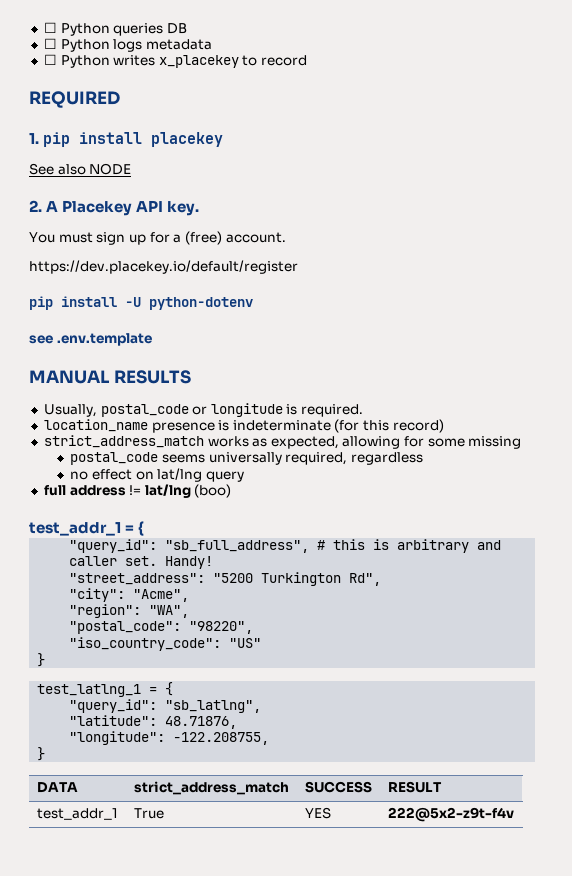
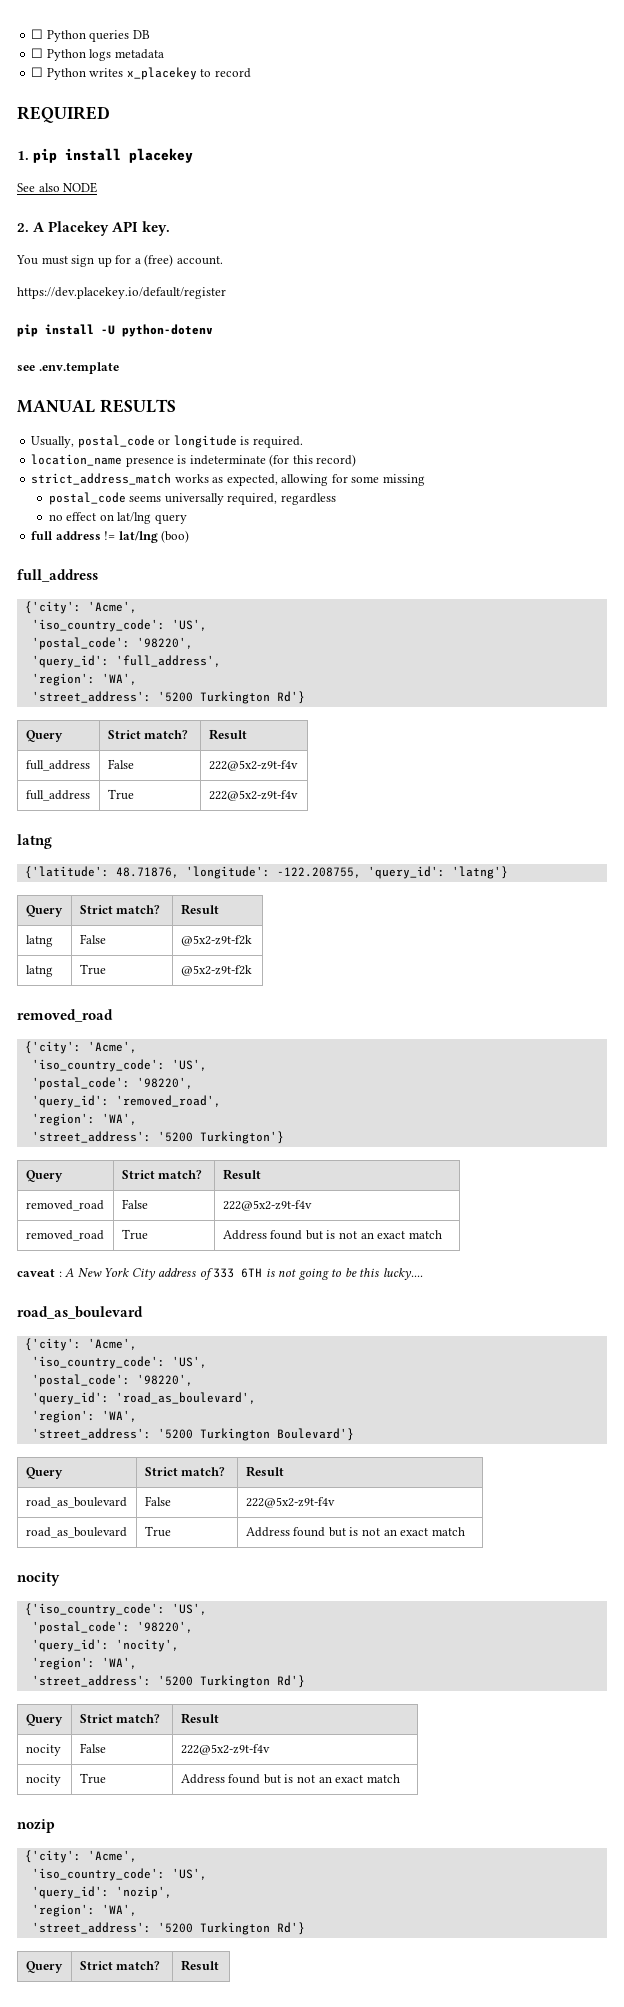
  full address != lat/lng (boo)
- test_addr_1 = {
- "query_id": "sb_full_address", # this is arbitrary and caller set. Handy!
- "street_address": "5200 Turkington Rd",
- "city": "Acme",
- "region": "WA",
- "postal_code": "98220",
- "iso_country_code": "US"
- }
- test_latlng_1 = {
- "query_id": "sb_latlng",
- "latitude": 48.71876,
- "longitude": -122.208755,
- }
- DATA | strict_address_match | SUCCESS | RESULT
- test_addr_1 | True | YES | 222@5x2-z9t-f4v
+ full_address
+ {'city': 'Acme',
+ 'iso_country_code': 'US',
+ 'postal_code': '98220',
+ 'query_id': 'full_address',
+ 'region': 'WA',
+ 'street_address': '5200 Turkington Rd'}
+ Query | Strict match? | Result
+ full_address | False | 222@5x2-z9t-f4v
+ full_address | True | 222@5x2-z9t-f4v
+ latng
+ {'latitude': 48.71876, 'longitude': -122.208755, 'query_id': 'latng'}
+ Query | Strict match? | Result
+ latng | False | @5x2-z9t-f2k
+ latng | True | @5x2-z9t-f2k
+ removed_road
+ {'city': 'Acme',
+ 'iso_country_code': 'US',
+ 'postal_code': '98220',
+ 'query_id': 'removed_road',
+ 'region': 'WA',
+ 'street_address': '5200 Turkington'}
+ Query | Strict match? | Result
+ removed_road | False | 222@5x2-z9t-f4v
+ removed_road | True | Address found but is not an exact match
+ caveat : A New York City address of 333 6TH is not going to be this lucky....
+ road_as_boulevard
+ {'city': 'Acme',
+ 'iso_country_code': 'US',
+ 'postal_code': '98220',
+ 'query_id': 'road_as_boulevard',
+ 'region': 'WA',
+ 'street_address': '5200 Turkington Boulevard'}
+ Query | Strict match? | Result
+ road_as_boulevard | False | 222@5x2-z9t-f4v
+ road_as_boulevard | True | Address found but is not an exact match
+ nocity
+ {'iso_country_code': 'US',
+ 'postal_code': '98220',
+ 'query_id': 'nocity',
+ 'region': 'WA',
+ 'street_address': '5200 Turkington Rd'}
+ Query | Strict match? | Result
+ nocity | False | 222@5x2-z9t-f4v
+ nocity | True | Address found but is not an exact match
+ nozip
+ {'city': 'Acme',
+ 'iso_country_code': 'US',
+ 'query_id': 'nozip',
+ 'region': 'WA',
+ 'street_address': '5200 Turkington Rd'}
+ Query | Strict match? | Result

